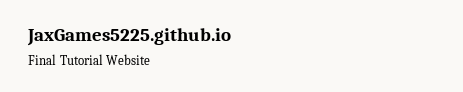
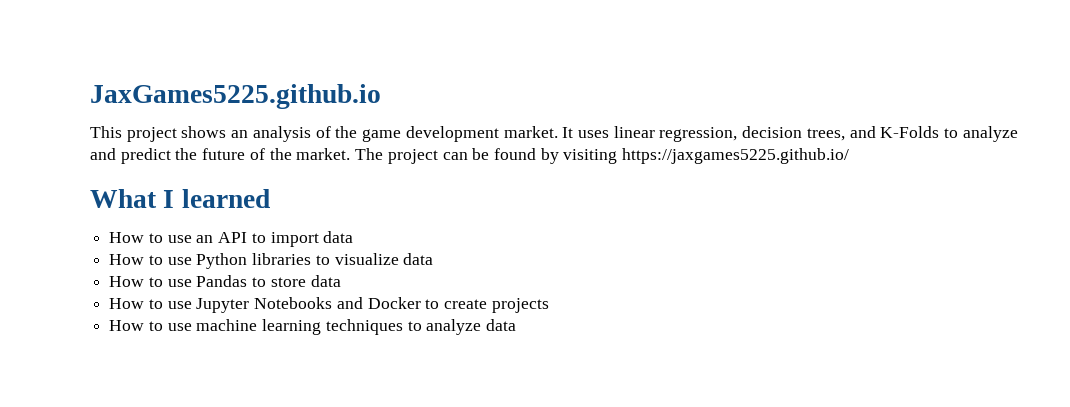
- Final Tutorial Website
+ This project shows an analysis of the game development market. It uses linear regression, decision trees, and K-Folds to analyze and predict the future of the market. The project can be found by visiting https://jaxgames5225.github.io/
+ What I learned
+ How to use an API to import data
+ How to use Python libraries to visualize data
+ How to use Pandas to store data
+ How to use Jupyter Notebooks and Docker to create projects
+ How to use machine learning techniques to analyze data

